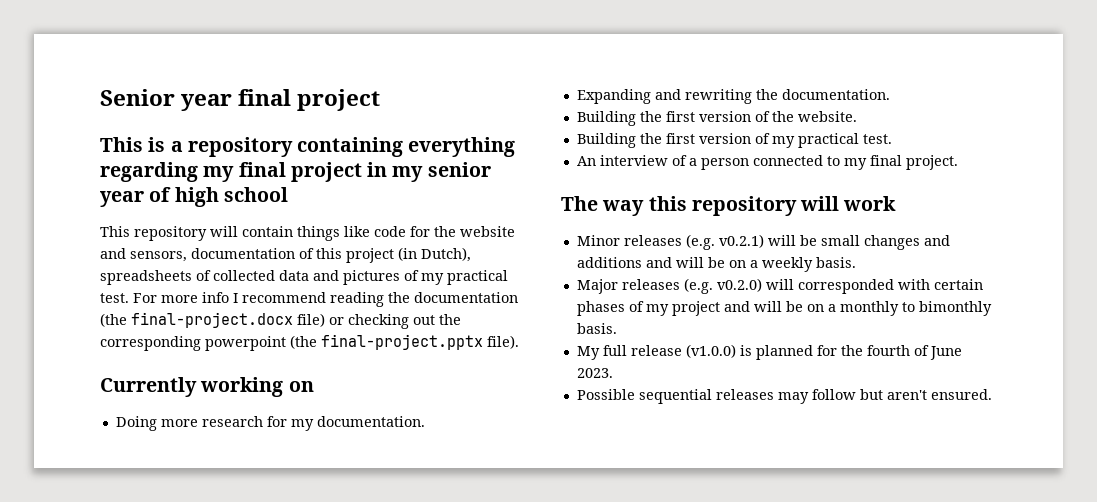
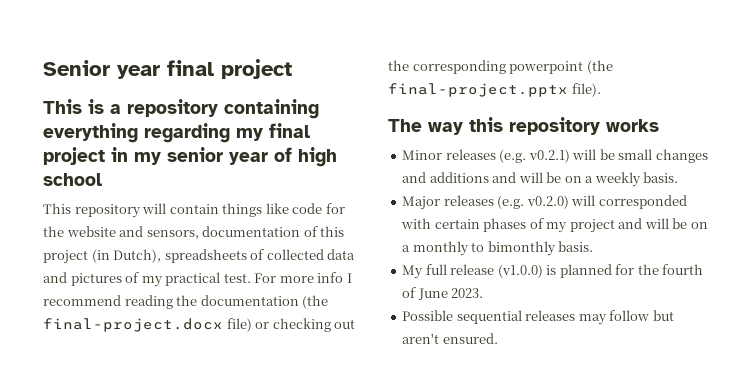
- Currently working on
- Doing more research for my documentation.
- Expanding and rewriting the documentation.
- Building the first version of the website.
- Building the first version of my practical test.
- An interview of a person connected to my final project.
- The way this repository will work
+ The way this repository works

